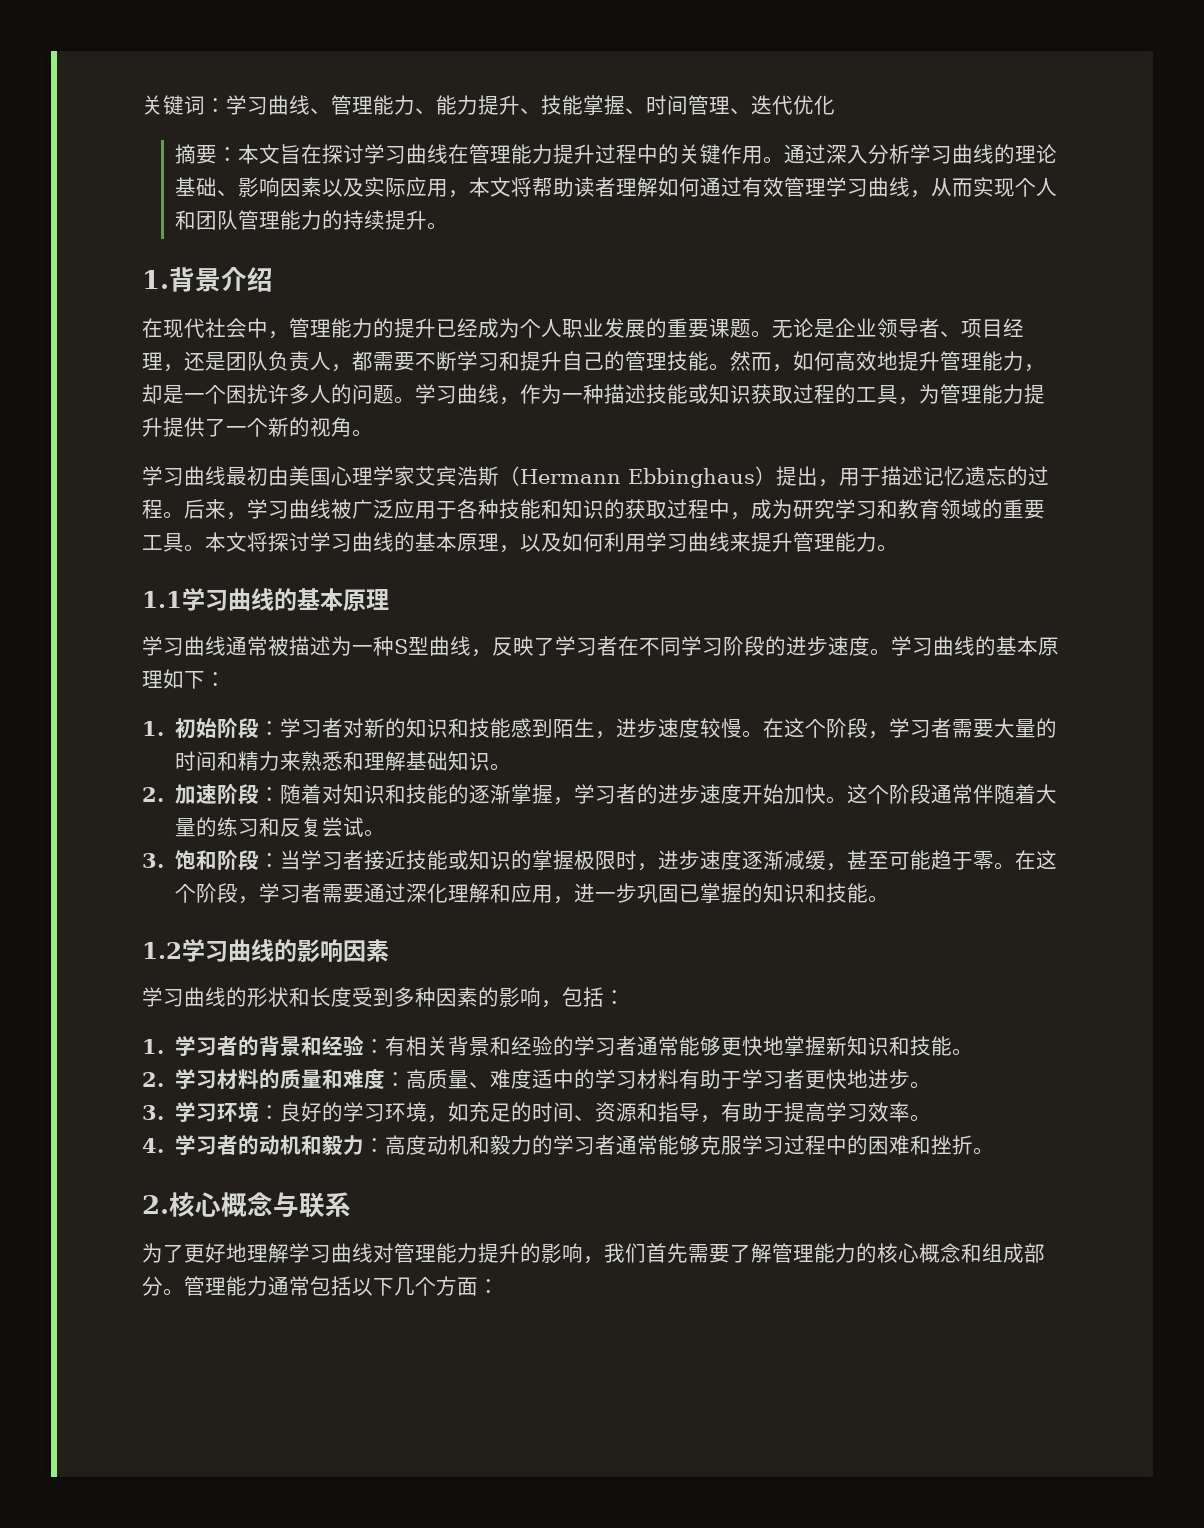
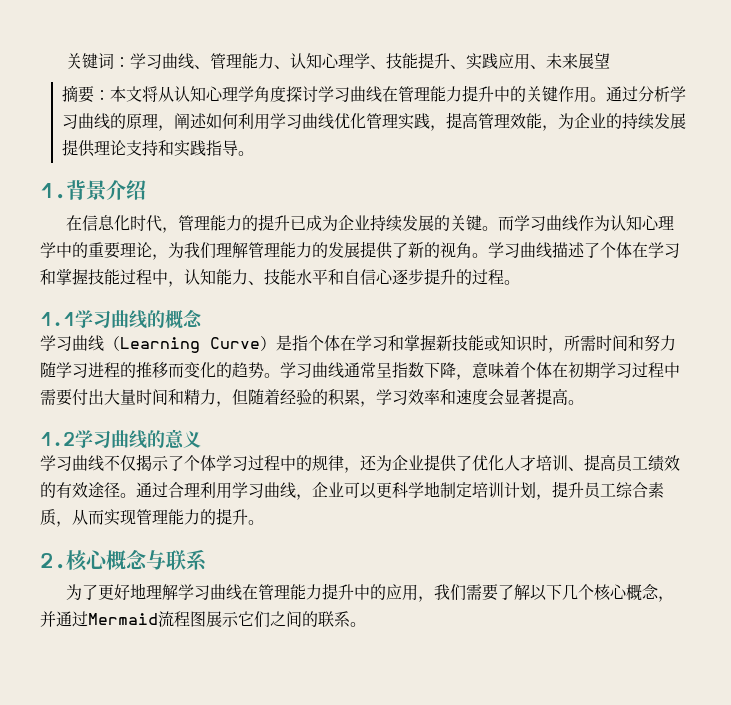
- 关键词：学习曲线、管理能力、能力提升、技能掌握、时间管理、迭代优化
- 摘要：本文旨在探讨学习曲线在管理能力提升过程中的关键作用。
+ 关键词：学习曲线、管理能力、认知心理学、技能提升、实践应用、未来展望
+ 摘要：本文将从认知心理学角度探讨学习曲线在管理能力提升中的关键作用。
- 通过深入分析学习曲线的理论基础、影响因素以及实际应用，本文将帮助读者理解如何通过有效管理学习曲线，从而实现个人和团队管理能力的持续提升。
+ 通过分析学习曲线的原理，阐述如何利用学习曲线优化管理实践，提高管理效能，为企业的持续发展提供理论支持和实践指导。
- 在现代社会中，管理能力的提升已经成为个人职业发展的重要课题。无论是企业领导者、项目经理，还是团队负责人，都需要不断学习和提升自己的管理技能。然而，如何高效地提升管理能力，却是一个困扰许多人的问题。学习曲线，作为一种描述技能或知识获取过程的工具，为管理能力提升提供了一个新的视角。
- 学习曲线最初由美国心理学家艾宾浩斯（Hermann Ebbinghaus）提出，用于描述记忆遗忘的过程。后来，学习曲线被广泛应用于各种技能和知识的获取过程中，成为研究学习和教育领域的重要工具。本文将探讨学习曲线的基本原理，以及如何利用学习曲线来提升管理能力。
+ 在信息化时代，管理能力的提升已成为企业持续发展的关键。而学习曲线作为认知心理学中的重要理论，为我们理解管理能力的发展提供了新的视角。学习曲线描述了个体在学习和掌握技能过程中，认知能力、技能水平和自信心逐步提升的过程。
- 1.1学习曲线的基本原理
- 学习曲线通常被描述为一种S型曲线，反映了学习者在不同学习阶段的进步速度。学习曲线的基本原理如下：
- 1.初始阶段：学习者对新的知识和技能感到陌生，进步速度较慢。在这个阶段，学习者需要大量的时间和精力来熟悉和理解基础知识。
- 2.加速阶段：随着对知识和技能的逐渐掌握，学习者的进步速度开始加快。这个阶段通常伴随着大量的练习和反复尝试。
- 3.饱和阶段：当学习者接近技能或知识的掌握极限时，进步速度逐渐减缓，甚至可能趋于零。在这个阶段，学习者需要通过深化理解和应用，进一步巩固已掌握的知识和技能。
+ 1.1学习曲线的概念
+ 学习曲线（Learning Curve）是指个体在学习和掌握新技能或知识时，所需时间和努力随学习进程的推移而变化的趋势。学习曲线通常呈指数下降，意味着个体在初期学习过程中需要付出大量时间和精力，但随着经验的积累，学习效率和速度会显著提高。
- 1.2学习曲线的影响因素
- 学习曲线的形状和长度受到多种因素的影响，包括：
- 1.学习者的背景和经验：有相关背景和经验的学习者通常能够更快地掌握新知识和技能。
- 2.学习材料的质量和难度：高质量、难度适中的学习材料有助于学习者更快地进步。
- 3.学习环境：良好的学习环境，如充足的时间、资源和指导，有助于提高学习效率。
- 4.学习者的动机和毅力：高度动机和毅力的学习者通常能够克服学习过程中的困难和挫折。
+ 1.2学习曲线的意义
+ 学习曲线不仅揭示了个体学习过程中的规律，还为企业提供了优化人才培训、提高员工绩效的有效途径。通过合理利用学习曲线，企业可以更科学地制定培训计划，提升员工综合素质，从而实现管理能力的提升。
- 为了更好地理解学习曲线对管理能力提升的影响，我们首先需要了解管理能力的核心概念和组成部分。管理能力通常包括以下几个方面：
+ 为了更好地理解学习曲线在管理能力提升中的应用，我们需要了解以下几个核心概念，并通过Mermaid流程图展示它们之间的联系。

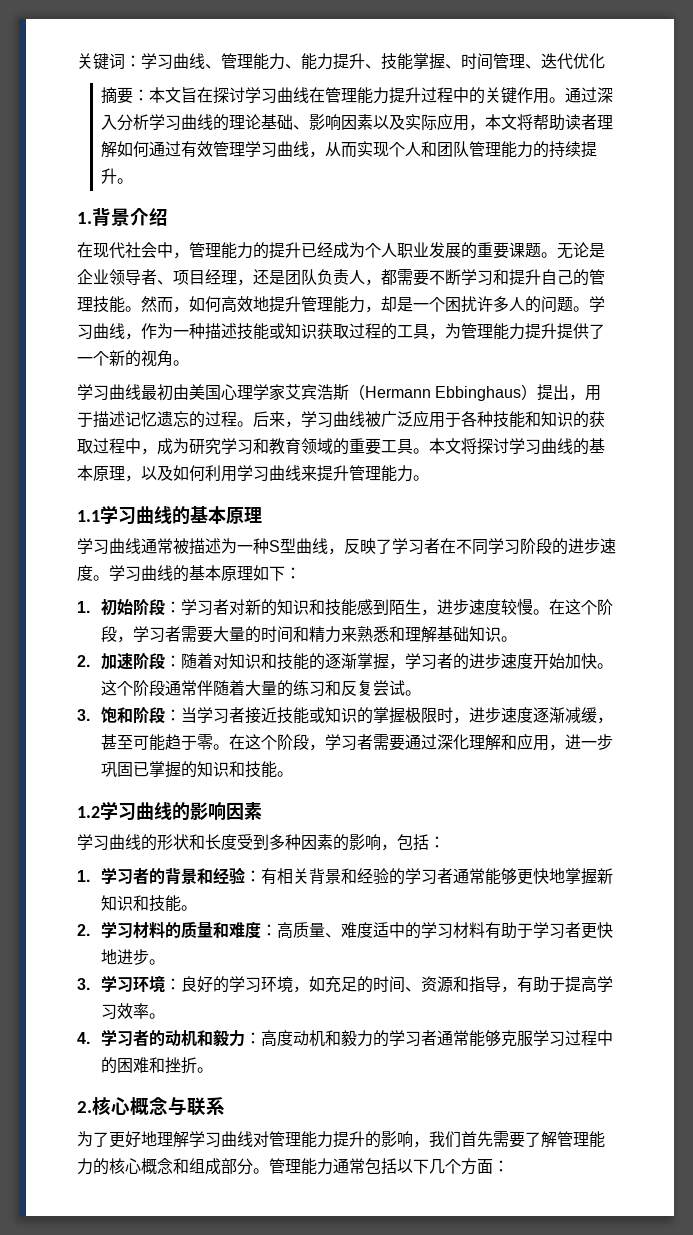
- 关键词：学习曲线、管理能力、认知心理学、技能提升、实践应用、未来展望
- 摘要：本文将从认知心理学角度探讨学习曲线在管理能力提升中的关键作用。
+ 关键词：学习曲线、管理能力、能力提升、技能掌握、时间管理、迭代优化
+ 摘要：本文旨在探讨学习曲线在管理能力提升过程中的关键作用。
- 通过分析学习曲线的原理，阐述如何利用学习曲线优化管理实践，提高管理效能，为企业的持续发展提供理论支持和实践指导。
+ 通过深入分析学习曲线的理论基础、影响因素以及实际应用，本文将帮助读者理解如何通过有效管理学习曲线，从而实现个人和团队管理能力的持续提升。
- 在信息化时代，管理能力的提升已成为企业持续发展的关键。而学习曲线作为认知心理学中的重要理论，为我们理解管理能力的发展提供了新的视角。学习曲线描述了个体在学习和掌握技能过程中，认知能力、技能水平和自信心逐步提升的过程。
+ 在现代社会中，管理能力的提升已经成为个人职业发展的重要课题。无论是企业领导者、项目经理，还是团队负责人，都需要不断学习和提升自己的管理技能。然而，如何高效地提升管理能力，却是一个困扰许多人的问题。学习曲线，作为一种描述技能或知识获取过程的工具，为管理能力提升提供了一个新的视角。
+ 学习曲线最初由美国心理学家艾宾浩斯（Hermann Ebbinghaus）提出，用于描述记忆遗忘的过程。后来，学习曲线被广泛应用于各种技能和知识的获取过程中，成为研究学习和教育领域的重要工具。本文将探讨学习曲线的基本原理，以及如何利用学习曲线来提升管理能力。
- 1.1学习曲线的概念
- 学习曲线（Learning Curve）是指个体在学习和掌握新技能或知识时，所需时间和努力随学习进程的推移而变化的趋势。学习曲线通常呈指数下降，意味着个体在初期学习过程中需要付出大量时间和精力，但随着经验的积累，学习效率和速度会显著提高。
+ 1.1学习曲线的基本原理
+ 学习曲线通常被描述为一种S型曲线，反映了学习者在不同学习阶段的进步速度。学习曲线的基本原理如下：
+ 1.初始阶段：学习者对新的知识和技能感到陌生，进步速度较慢。在这个阶段，学习者需要大量的时间和精力来熟悉和理解基础知识。
+ 2.加速阶段：随着对知识和技能的逐渐掌握，学习者的进步速度开始加快。这个阶段通常伴随着大量的练习和反复尝试。
+ 3.饱和阶段：当学习者接近技能或知识的掌握极限时，进步速度逐渐减缓，甚至可能趋于零。在这个阶段，学习者需要通过深化理解和应用，进一步巩固已掌握的知识和技能。
- 1.2学习曲线的意义
- 学习曲线不仅揭示了个体学习过程中的规律，还为企业提供了优化人才培训、提高员工绩效的有效途径。通过合理利用学习曲线，企业可以更科学地制定培训计划，提升员工综合素质，从而实现管理能力的提升。
+ 1.2学习曲线的影响因素
+ 学习曲线的形状和长度受到多种因素的影响，包括：
+ 1.学习者的背景和经验：有相关背景和经验的学习者通常能够更快地掌握新知识和技能。
+ 2.学习材料的质量和难度：高质量、难度适中的学习材料有助于学习者更快地进步。
+ 3.学习环境：良好的学习环境，如充足的时间、资源和指导，有助于提高学习效率。
+ 4.学习者的动机和毅力：高度动机和毅力的学习者通常能够克服学习过程中的困难和挫折。
- 为了更好地理解学习曲线在管理能力提升中的应用，我们需要了解以下几个核心概念，并通过Mermaid流程图展示它们之间的联系。
+ 为了更好地理解学习曲线对管理能力提升的影响，我们首先需要了解管理能力的核心概念和组成部分。管理能力通常包括以下几个方面：

